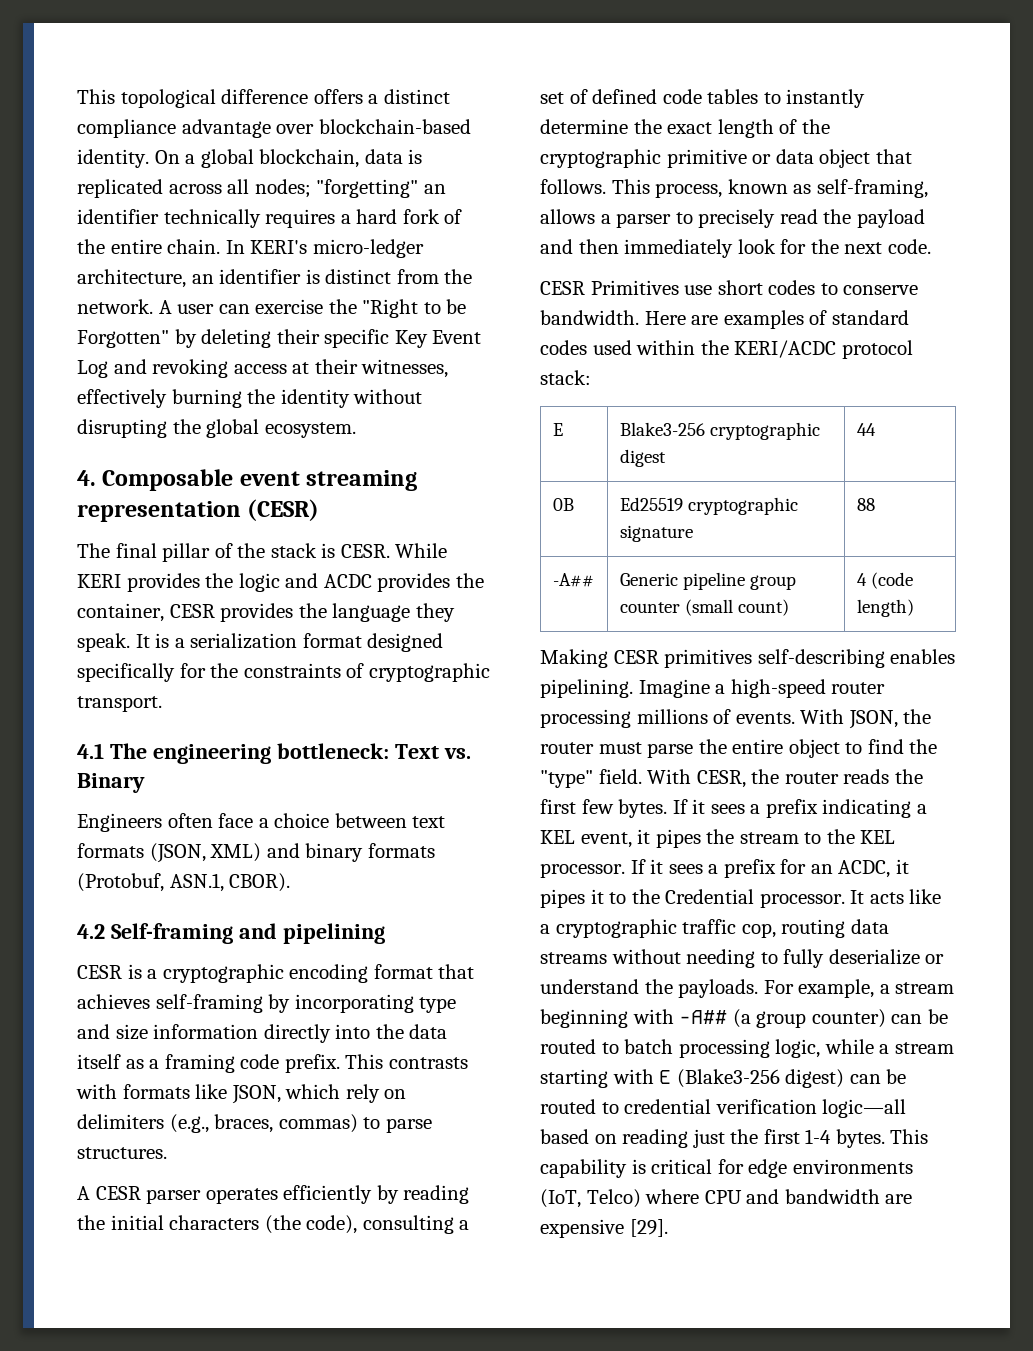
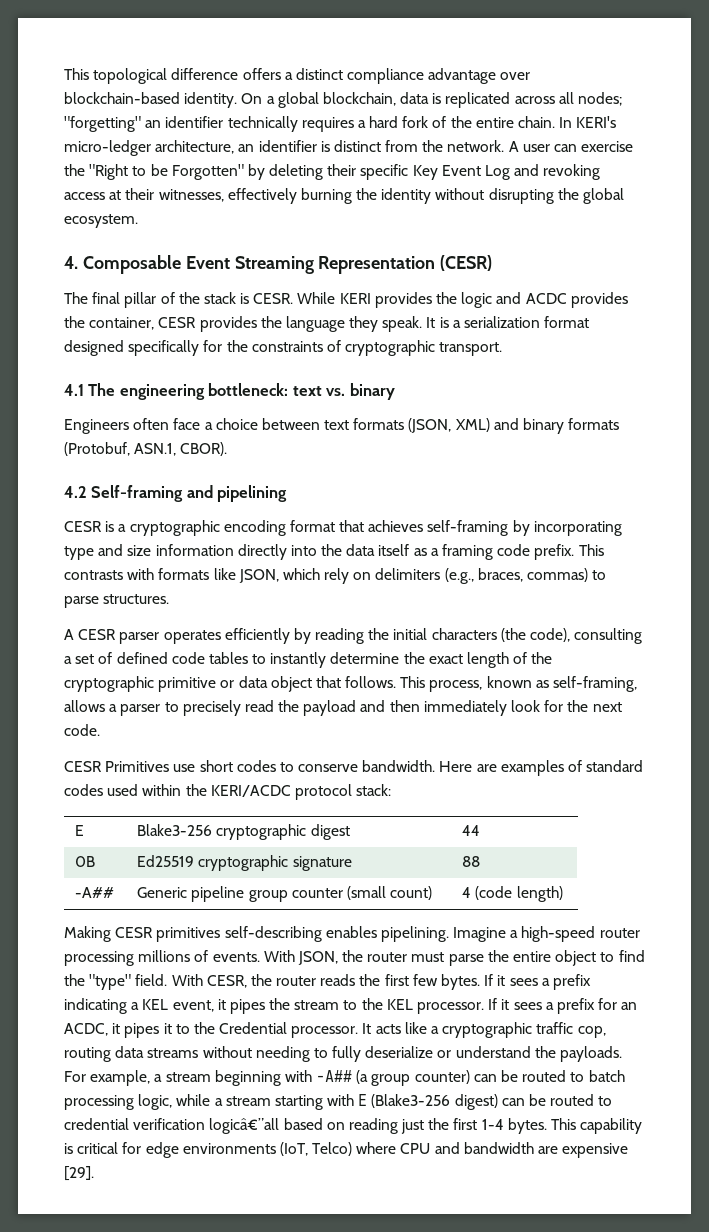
- 4. Composable event streaming representation (CESR)
+ 4. Composable Event Streaming Representation (CESR)
- 4.1 The engineering bottleneck: Text vs. Binary
+ 4.1 The engineering bottleneck: text vs. binary
- For example, a stream beginning with -A## (a group counter) can be routed to batch processing logic, while a stream starting with E (Blake3-256 digest) can be routed to credential verification logic—all based on reading just the first 1-4 bytes.
+ For example, a stream beginning with -A## (a group counter) can be routed to batch processing logic, while a stream starting with E (Blake3-256 digest) can be routed to credential verification logicâ€”all based on reading just the first 1-4 bytes.

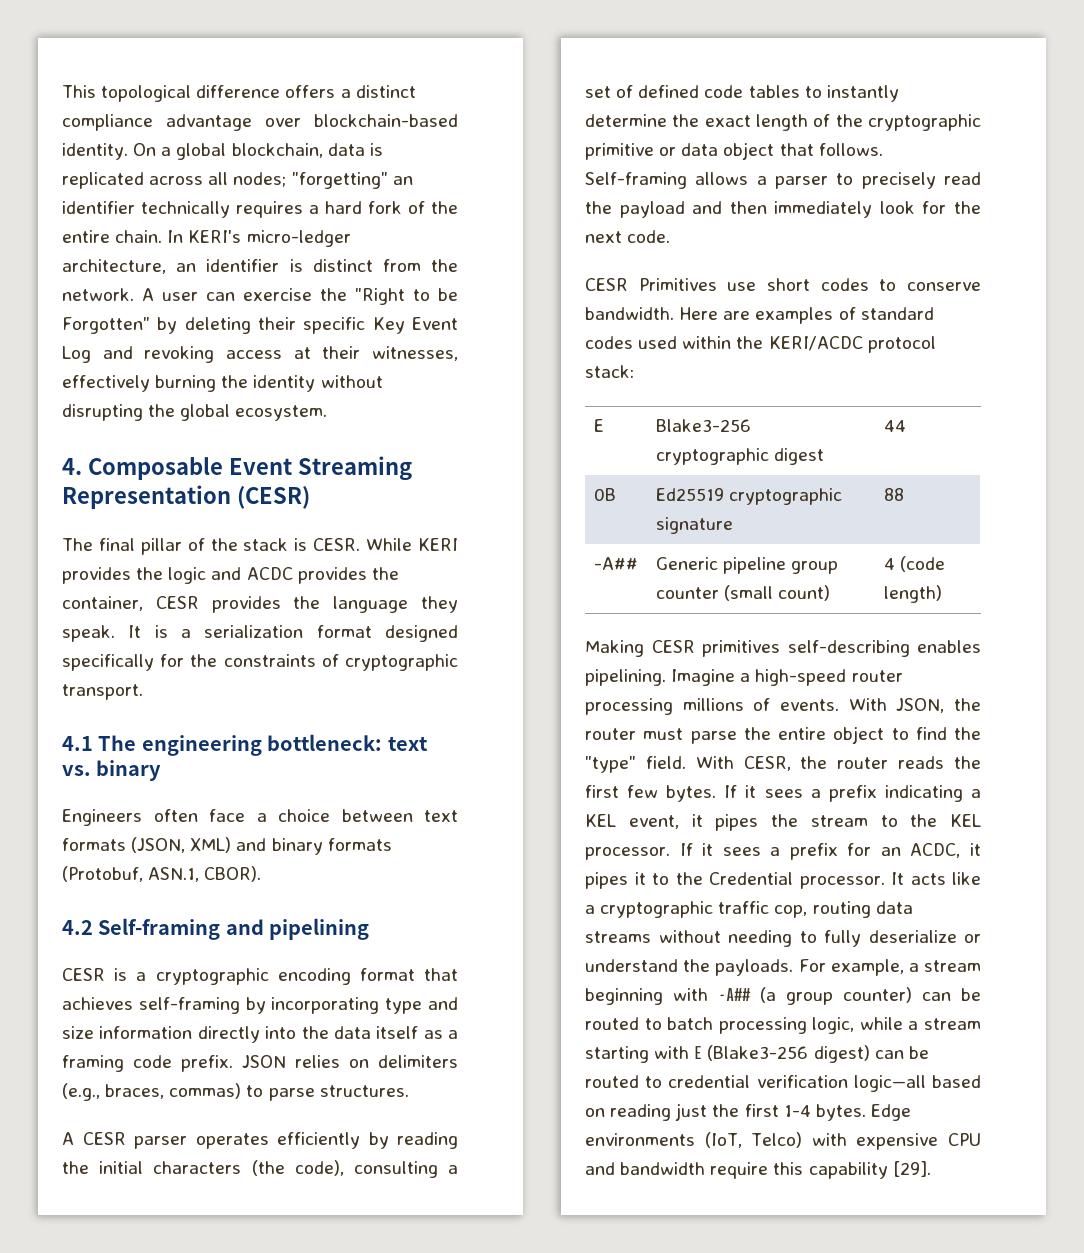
- This contrasts with formats like JSON, which rely on delimiters (e.g., braces, commas) to parse structures.
+ JSON relies on delimiters (e.g., braces, commas) to parse structures.
- This process, known as self-framing, allows a parser to precisely read the payload and then immediately look for the next code.
+ Self-framing allows a parser to precisely read the payload and then immediately look for the next code.
- For example, a stream beginning with -A## (a group counter) can be routed to batch processing logic, while a stream starting with E (Blake3-256 digest) can be routed to credential verification logicâ€”all based on reading just the first 1-4 bytes.
+ For example, a stream beginning with -A## (a group counter) can be routed to batch processing logic, while a stream starting with E (Blake3-256 digest) can be routed to credential verification logic—all based on reading just the first 1-4 bytes.
- This capability is critical for edge environments (IoT, Telco) where CPU and bandwidth are expensive [29].
+ Edge environments (IoT, Telco) with expensive CPU and bandwidth require this capability [29].

